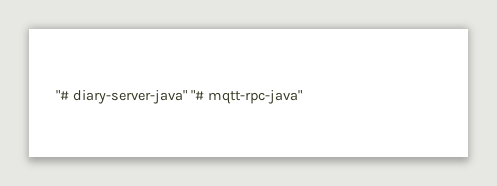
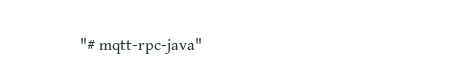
- "# diary-server-java" "# mqtt-rpc-java"
+ "# mqtt-rpc-java"

